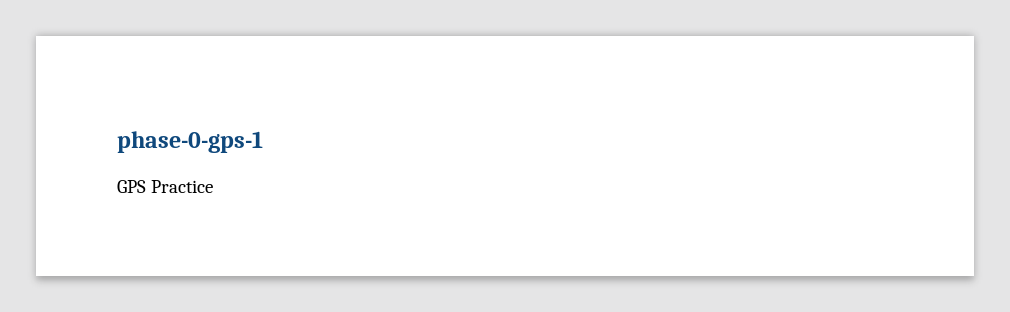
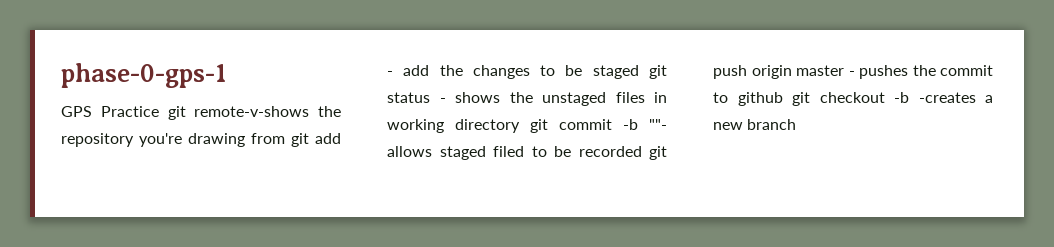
- GPS Practice
+ GPS Practice git remote-v-shows the repository you're drawing from git add - add the changes to be staged git status - shows the unstaged files in working directory git commit -b ""- allows staged filed to be recorded git push origin master - pushes the commit to github git checkout -b -creates a new branch

